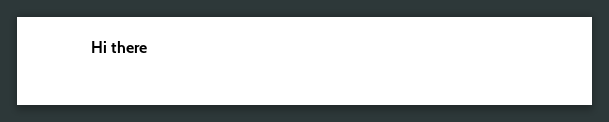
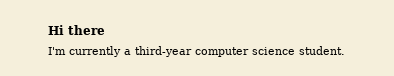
+ I'm currently a third-year computer science student.

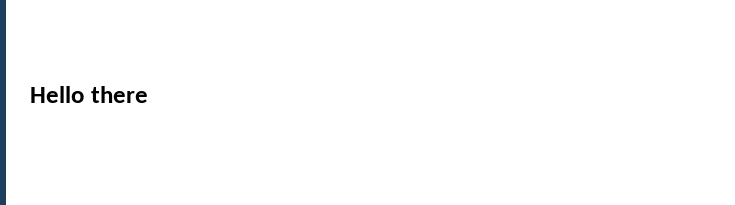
- Hi there
+ Hello there
- I'm currently a third-year computer science student.

